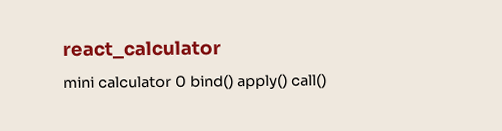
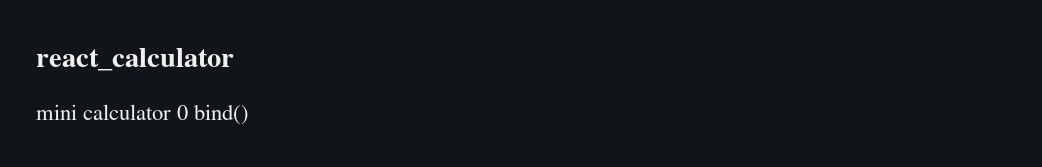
- mini calculator 0 bind() apply() call()
+ mini calculator 0 bind()

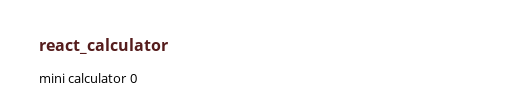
- mini calculator 0 bind()
+ mini calculator 0

